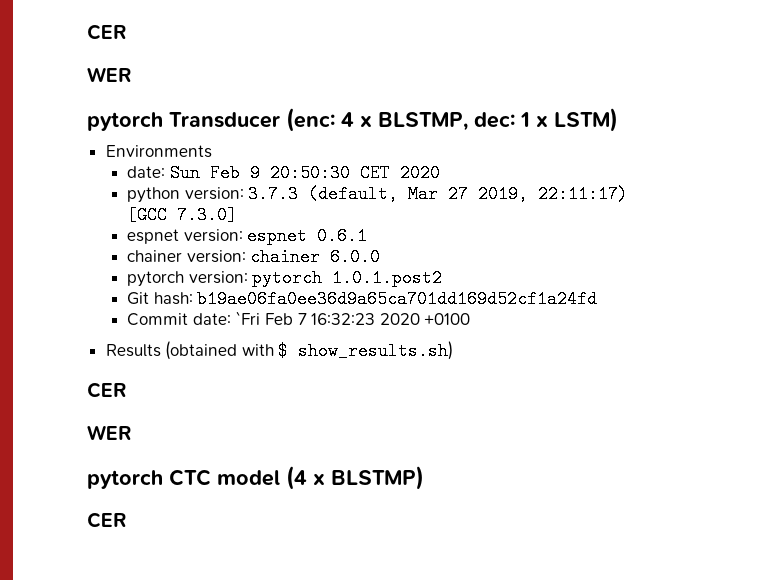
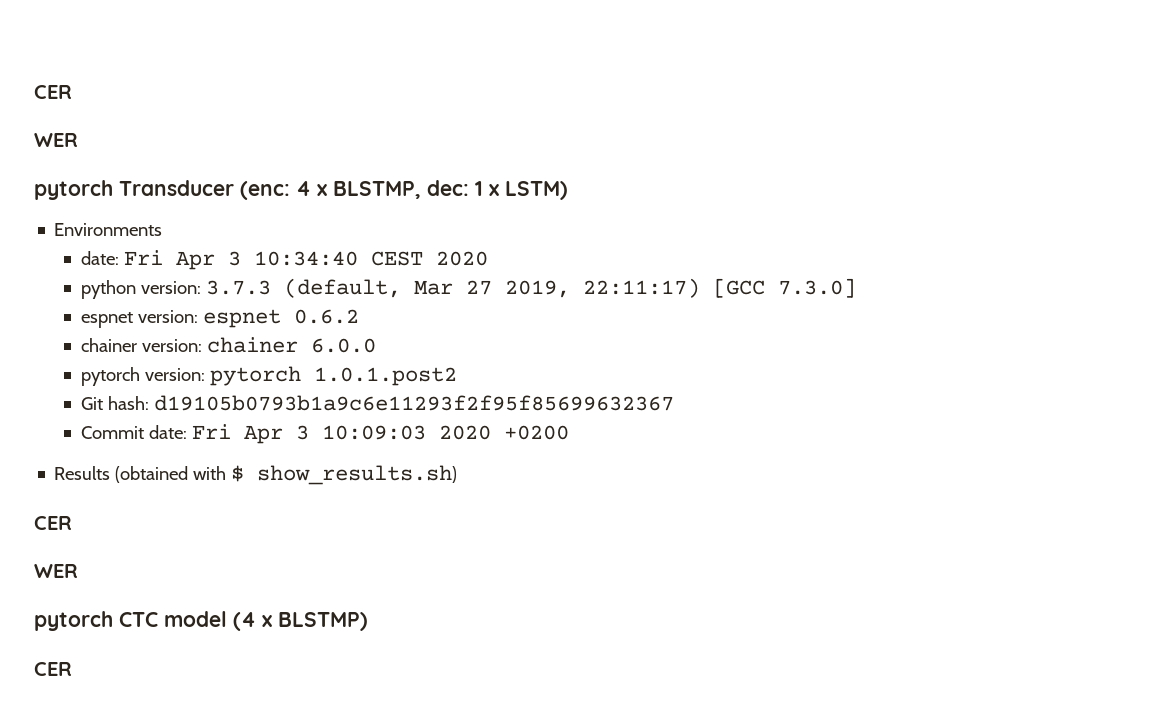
- date: Sun Feb 9 20:50:30 CET 2020
+ date: Fri Apr 3 10:34:40 CEST 2020
- espnet version: espnet 0.6.1
+ espnet version: espnet 0.6.2
- Git hash: b19ae06fa0ee36d9a65ca701dd169d52cf1a24fd
+ Git hash: d19105b0793b1a9c6e11293f2f95f85699632367
- Commit date: `Fri Feb 7 16:32:23 2020 +0100
+ Commit date: Fri Apr 3 10:09:03 2020 +0200

